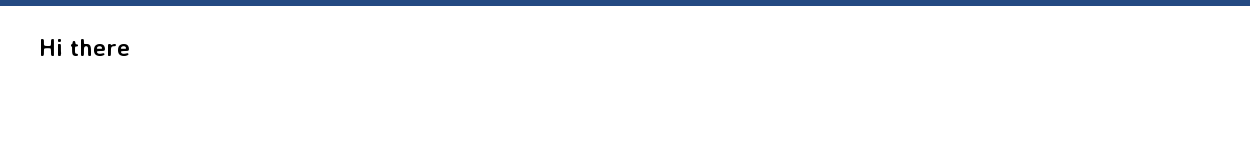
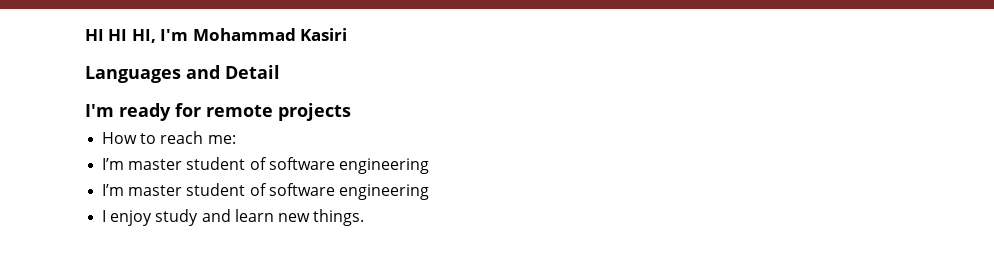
- Hi there
+ HI HI HI, I'm Mohammad Kasiri
+ Languages and Detail
+ I'm ready for remote projects
+ How to reach me:
+ I’m master student of software engineering
+ I’m master student of software engineering
+ I enjoy study and learn new things.

